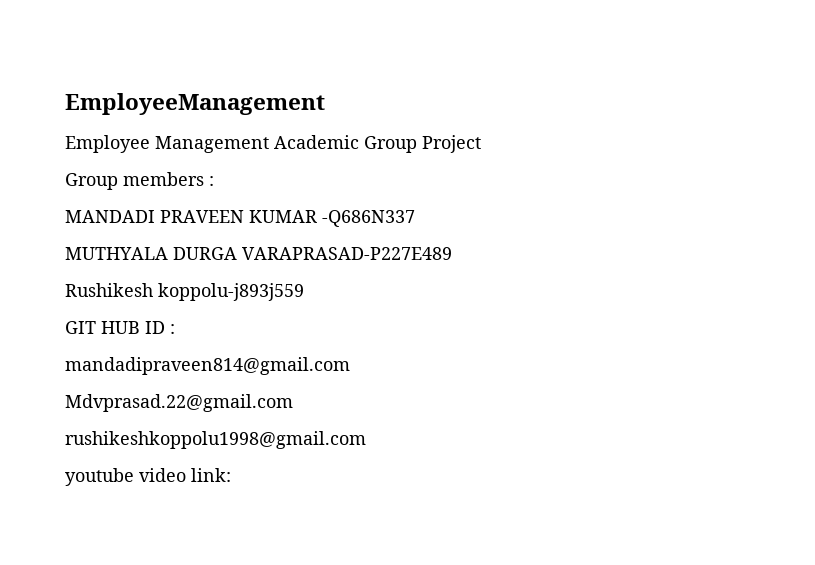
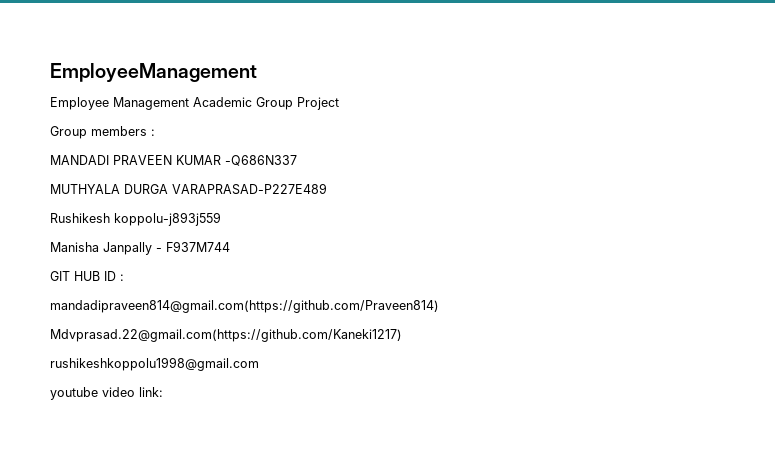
+ Manisha Janpally - F937M744
- mandadipraveen814@gmail.com
- Mdvprasad.22@gmail.com
+ mandadipraveen814@gmail.com(https://github.com/Praveen814)
+ Mdvprasad.22@gmail.com(https://github.com/Kaneki1217)

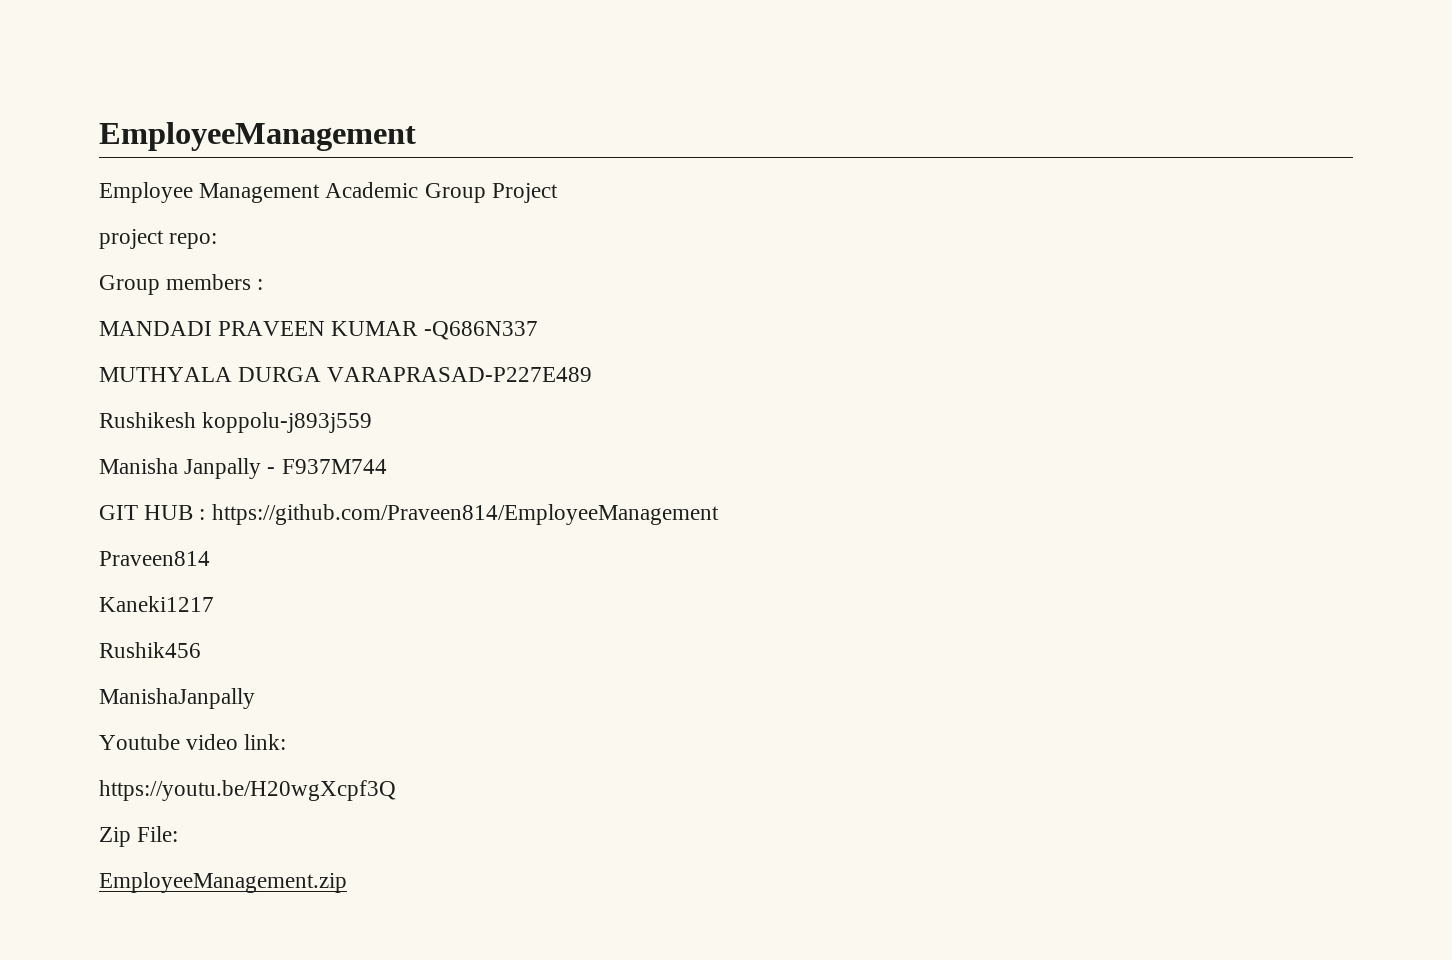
+ project repo:
- GIT HUB ID :
- mandadipraveen814@gmail.com(https://github.com/Praveen814)
- Mdvprasad.22@gmail.com(https://github.com/Kaneki1217)
- rushikeshkoppolu1998@gmail.com
- youtube video link:
+ GIT HUB : https://github.com/Praveen814/EmployeeManagement
+ Praveen814
+ Kaneki1217
+ Rushik456
+ ManishaJanpally
+ Youtube video link:
+ https://youtu.be/H20wgXcpf3Q
+ Zip File:
+ EmployeeManagement.zip

